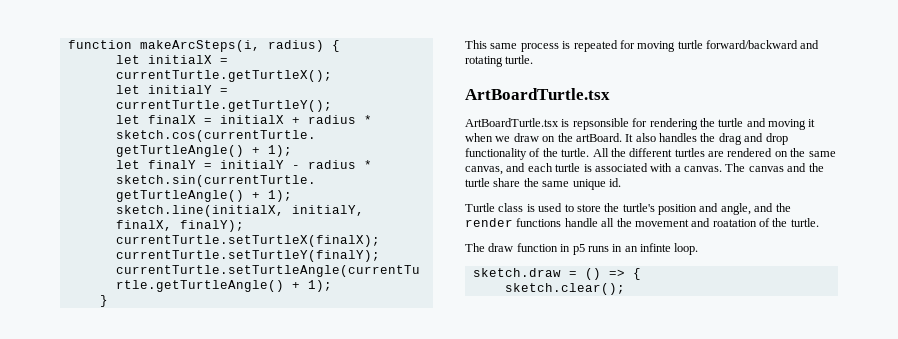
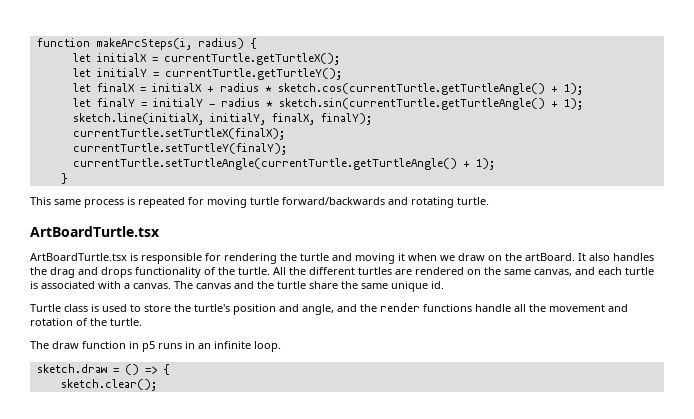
- This same process is repeated for moving turtle forward/backward and rotating turtle.
+ This same process is repeated for moving turtle forward/backwards and rotating turtle.
- ArtBoardTurtle.tsx is repsonsible for rendering the turtle and moving it when we draw on the artBoard.
+ ArtBoardTurtle.tsx is responsible for rendering the turtle and moving it when we draw on the artBoard.
- It also handles the drag and drop functionality of the turtle.
+ It also handles the drag and drops functionality of the turtle.
- Turtle class is used to store the turtle's position and angle, and the render functions handle all the movement and roatation of the turtle.
+ Turtle class is used to store the turtle's position and angle, and the render functions handle all the movement and rotation of the turtle.
- The draw function in p5 runs in an infinte loop.
+ The draw function in p5 runs in an infinite loop.

